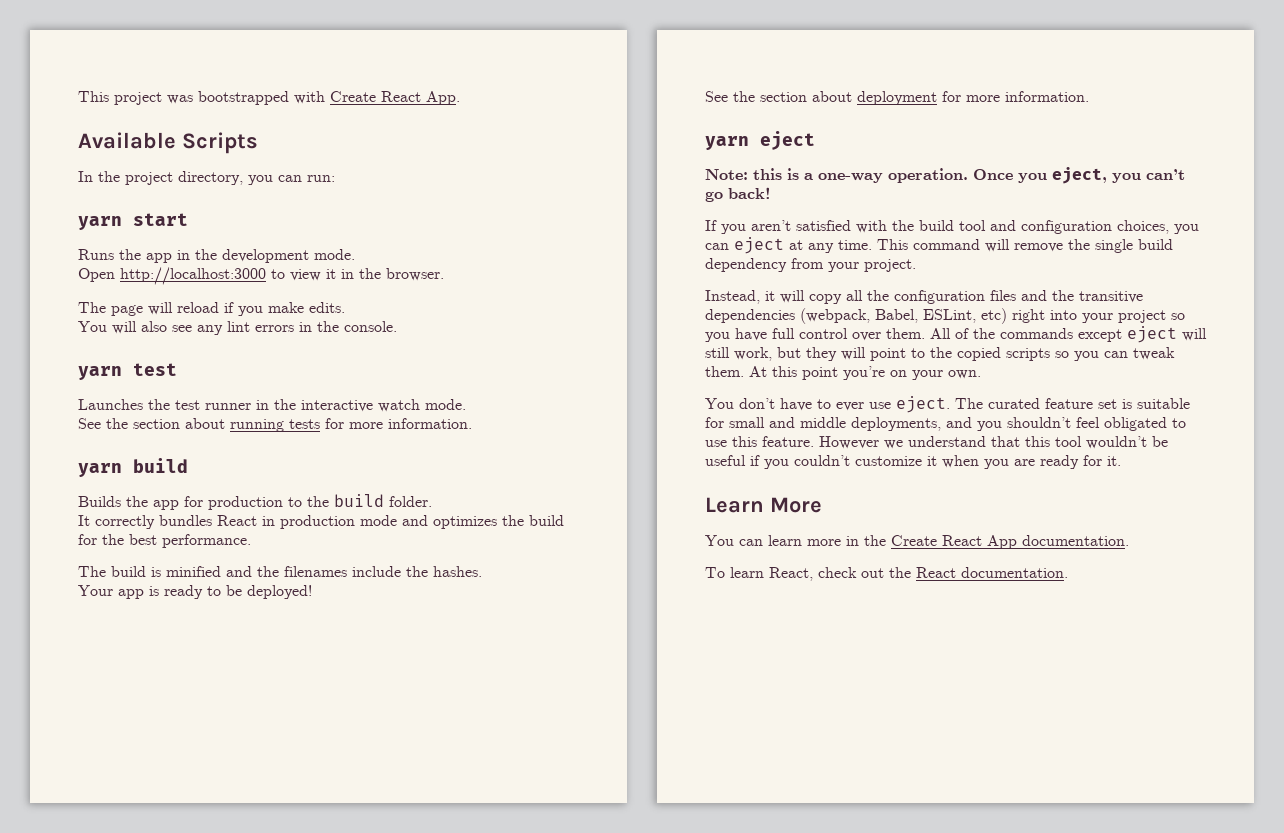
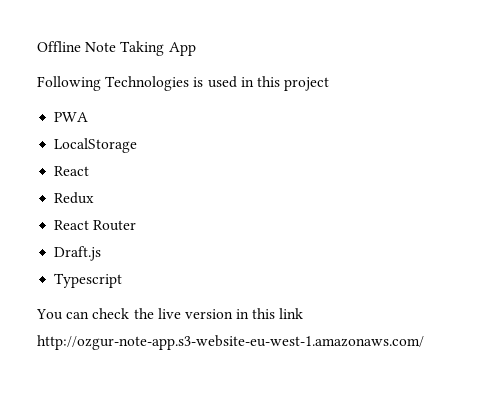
- This project was bootstrapped with Create React App.
- Available Scripts
- In the project directory, you can run:
- yarn start
- Runs the app in the development mode.
- Open http://localhost:3000 to view it in the browser.
- The page will reload if you make edits.
- You will also see any lint errors in the console.
- yarn test
- Launches the test runner in the interactive watch mode.
- See the section about running tests for more information.
- yarn build
- Builds the app for production to the build folder.
- It correctly bundles React in production mode and optimizes the build for the best performance.
- The build is minified and the filenames include the hashes.
- Your app is ready to be deployed!
- See the section about deployment for more information.
- yarn eject
- Note: this is a one-way operation. Once you eject, you can’t go back!
- If you aren’t satisfied with the build tool and configuration choices, you can eject at any time. This command will remove the single build dependency from your project.
- Instead, it will copy all the configuration files and the transitive dependencies (webpack, Babel, ESLint, etc) right into your project so you have full control over them. All of the commands except eject will still work, but they will point to the copied scripts so you can tweak them. At this point you’re on your own.
- You don’t have to ever use eject. The curated feature set is suitable for small and middle deployments, and you shouldn’t feel obligated to use this feature. However we understand that this tool wouldn’t be useful if you couldn’t customize it when you are ready for it.
- Learn More
- You can learn more in the Create React App documentation.
- To learn React, check out the React documentation.
+ Offline Note Taking App
+ Following Technologies is used in this project
+ PWA
+ LocalStorage
+ React
+ Redux
+ React Router
+ Draft.js
+ Typescript
+ You can check the live version in this link http://ozgur-note-app.s3-website-eu-west-1.amazonaws.com/

